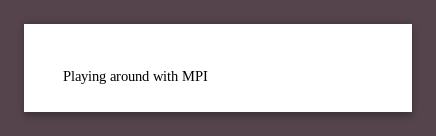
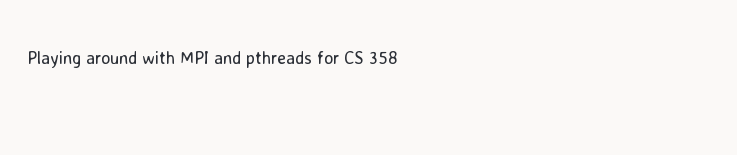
- Playing around with MPI
+ Playing around with MPI and pthreads for CS 358

